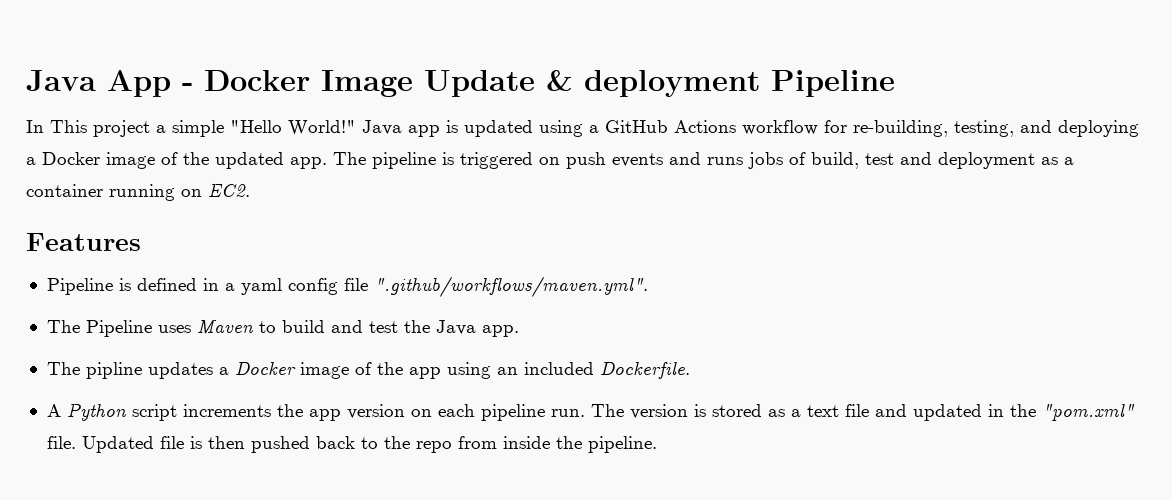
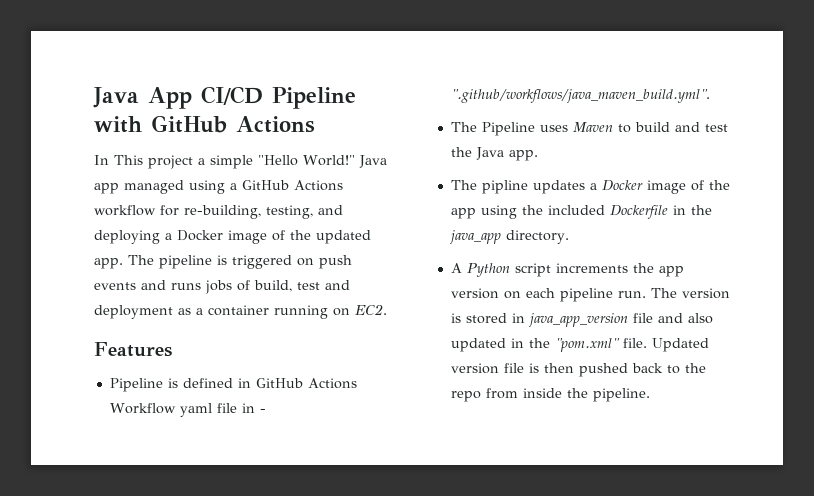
- Java App - Docker Image Update & deployment Pipeline
+ Java App CI/CD Pipeline with GitHub Actions
- Java app is updated using a GitHub Actions workflow for re-building, testing, and deploying a Docker image of the updated app.
+ Java app managed using a GitHub Actions workflow for re-building, testing, and deploying a Docker image of the updated app.
- Pipeline is defined in a yaml config file ".github/workflows/maven.yml".
+ Pipeline is defined in GitHub Actions Workflow yaml file in - ".github/workflows/java_maven_build.yml".
- The pipline updates a Docker image of the app using an included Dockerfile.
+ The pipline updates a Docker image of the app using the included Dockerfile in the java_app directory.
- The version is stored as a text file and updated in the "pom.xml" file.
+ The version is stored in java_app_version file and also updated in the "pom.xml" file.
- Updated file is then pushed back to the repo from inside the pipeline.
+ Updated version file is then pushed back to the repo from inside the pipeline.

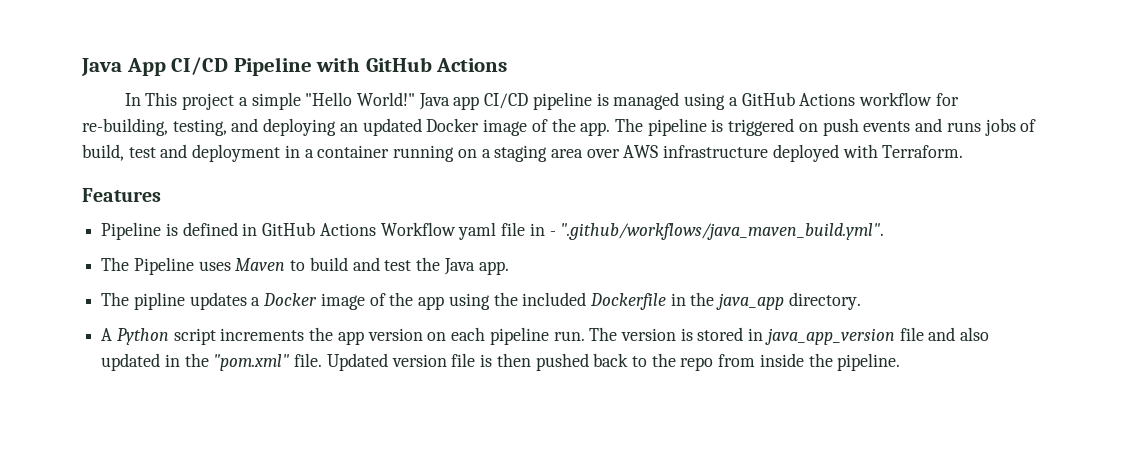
- Java app managed using a GitHub Actions workflow for re-building, testing, and deploying a Docker image of the updated app.
+ Java app CI/CD pipeline is managed using a GitHub Actions workflow for re-building, testing, and deploying an updated Docker image of the app.
- The pipeline is triggered on push events and runs jobs of build, test and deployment as a container running on EC2.
+ The pipeline is triggered on push events and runs jobs of build, test and deployment in a container running on a staging area over AWS infrastructure deployed with Terraform.

